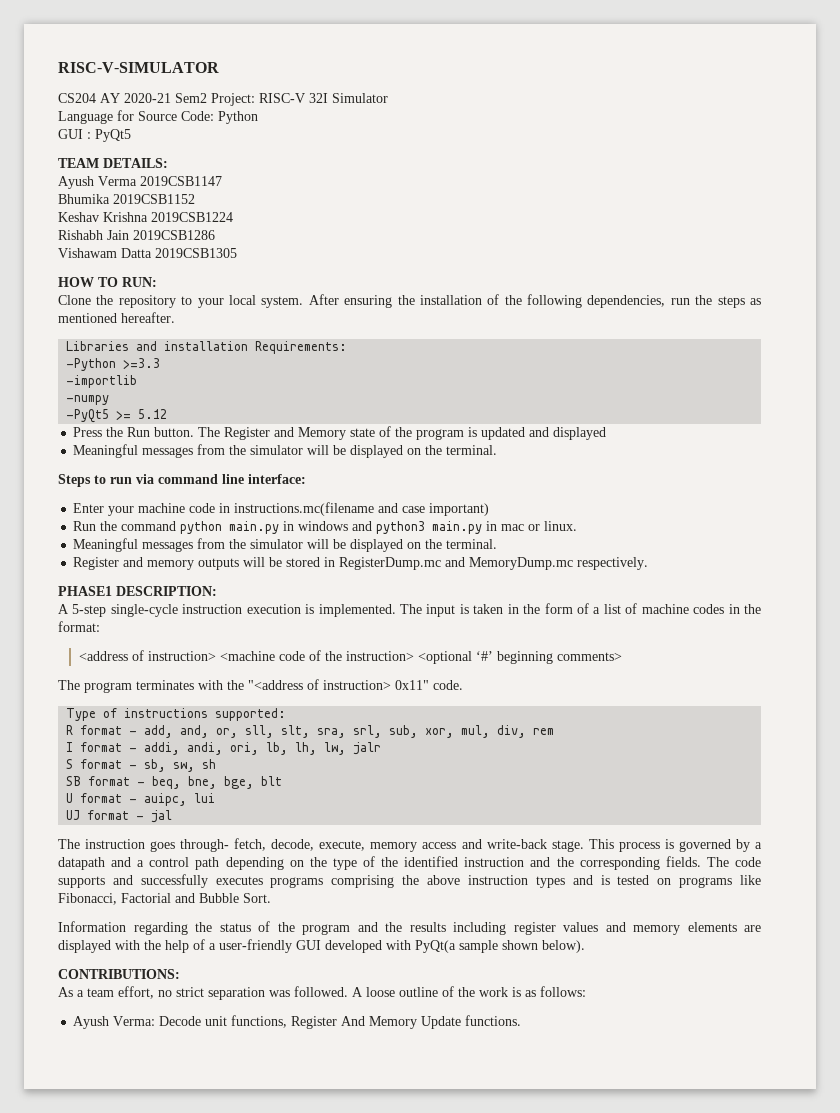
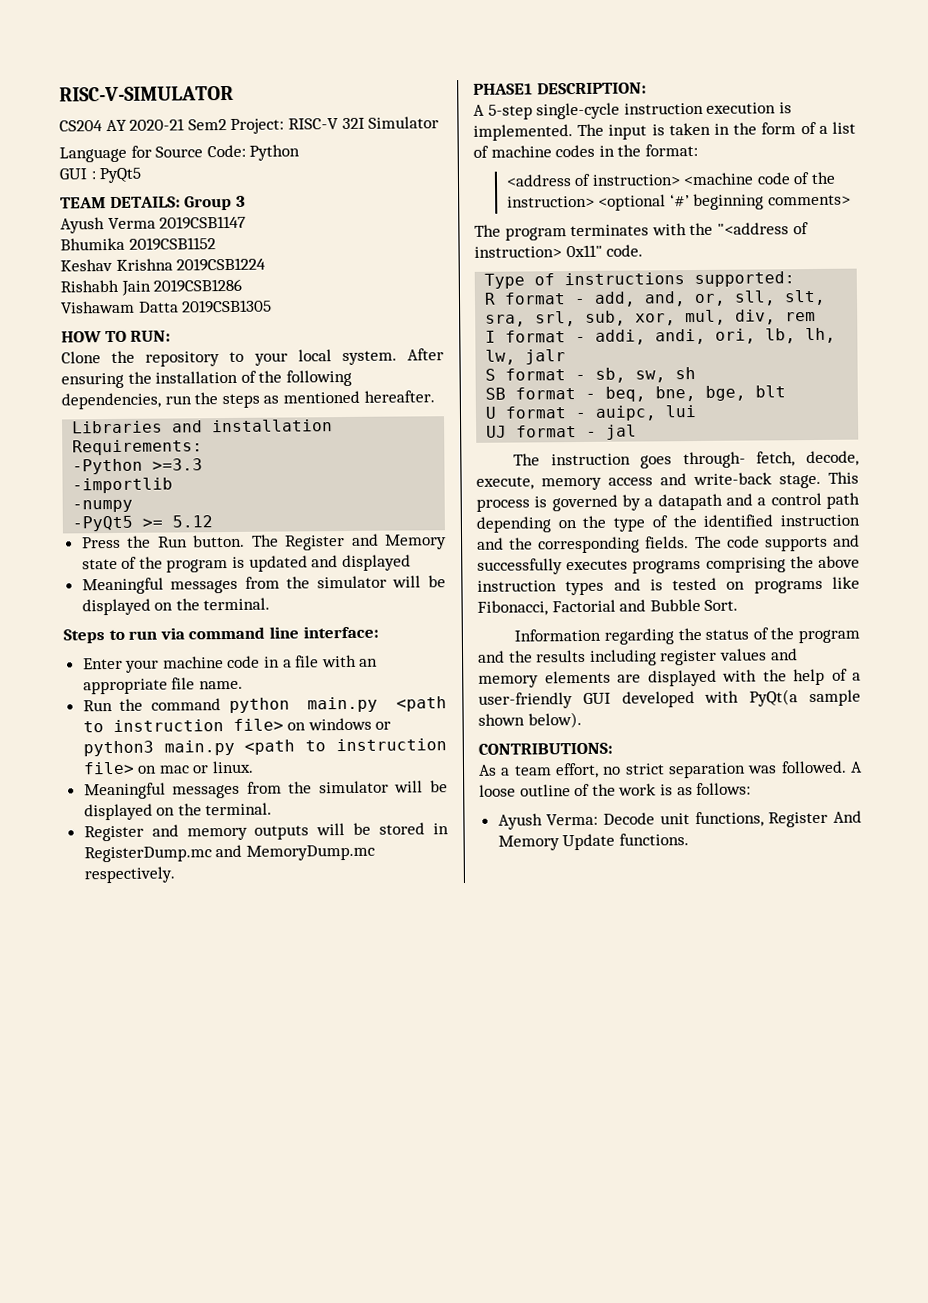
- TEAM DETAILS:
+ TEAM DETAILS: Group 3
- Enter your machine code in instructions.mc(filename and case important)
+ Enter your machine code in a file with an appropriate file name.
- Run the command python main.py in windows and python3 main.py in mac or linux.
+ Run the command python main.py <path to instruction file> on windows or python3 main.py <path to instruction file> on mac or linux.

